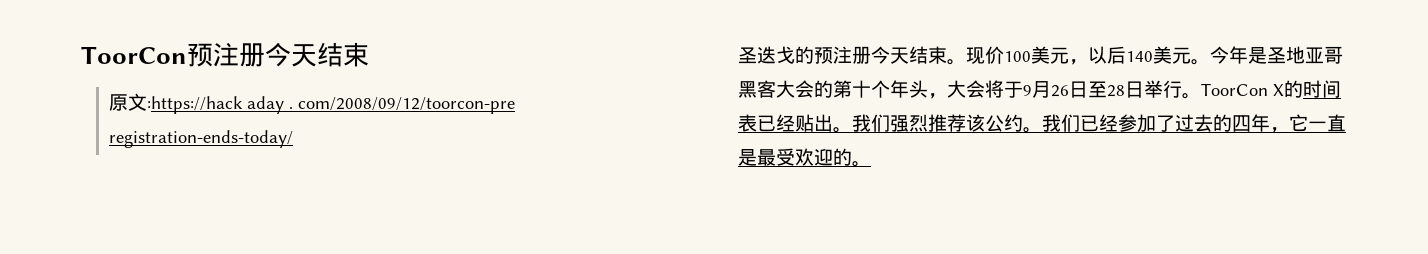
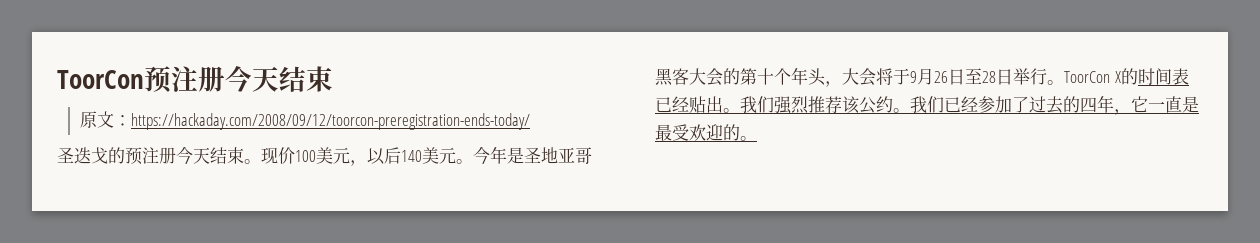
- 原文:https://hack aday . com/2008/09/12/toorcon-pre registration-ends-today/
+ 原文：https://hackaday.com/2008/09/12/toorcon-preregistration-ends-today/

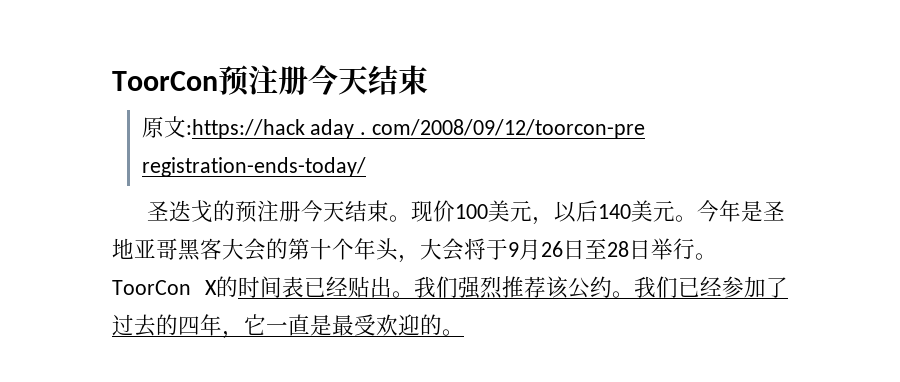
- 原文：https://hackaday.com/2008/09/12/toorcon-preregistration-ends-today/
+ 原文:https://hack aday . com/2008/09/12/toorcon-pre registration-ends-today/

